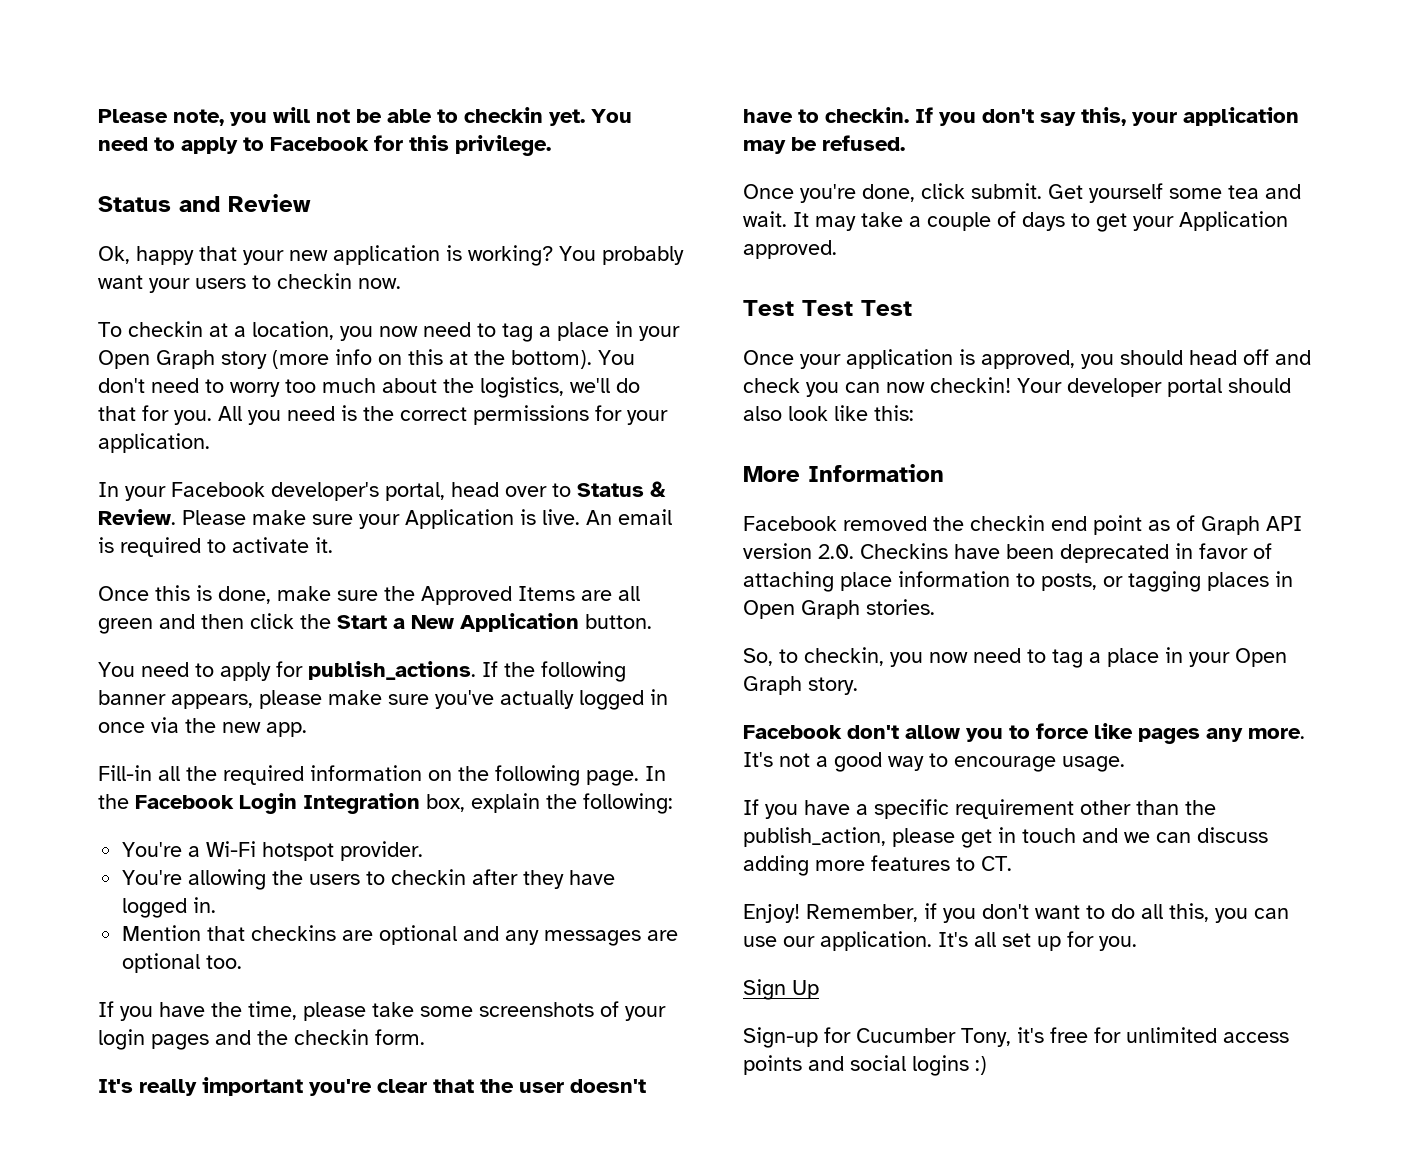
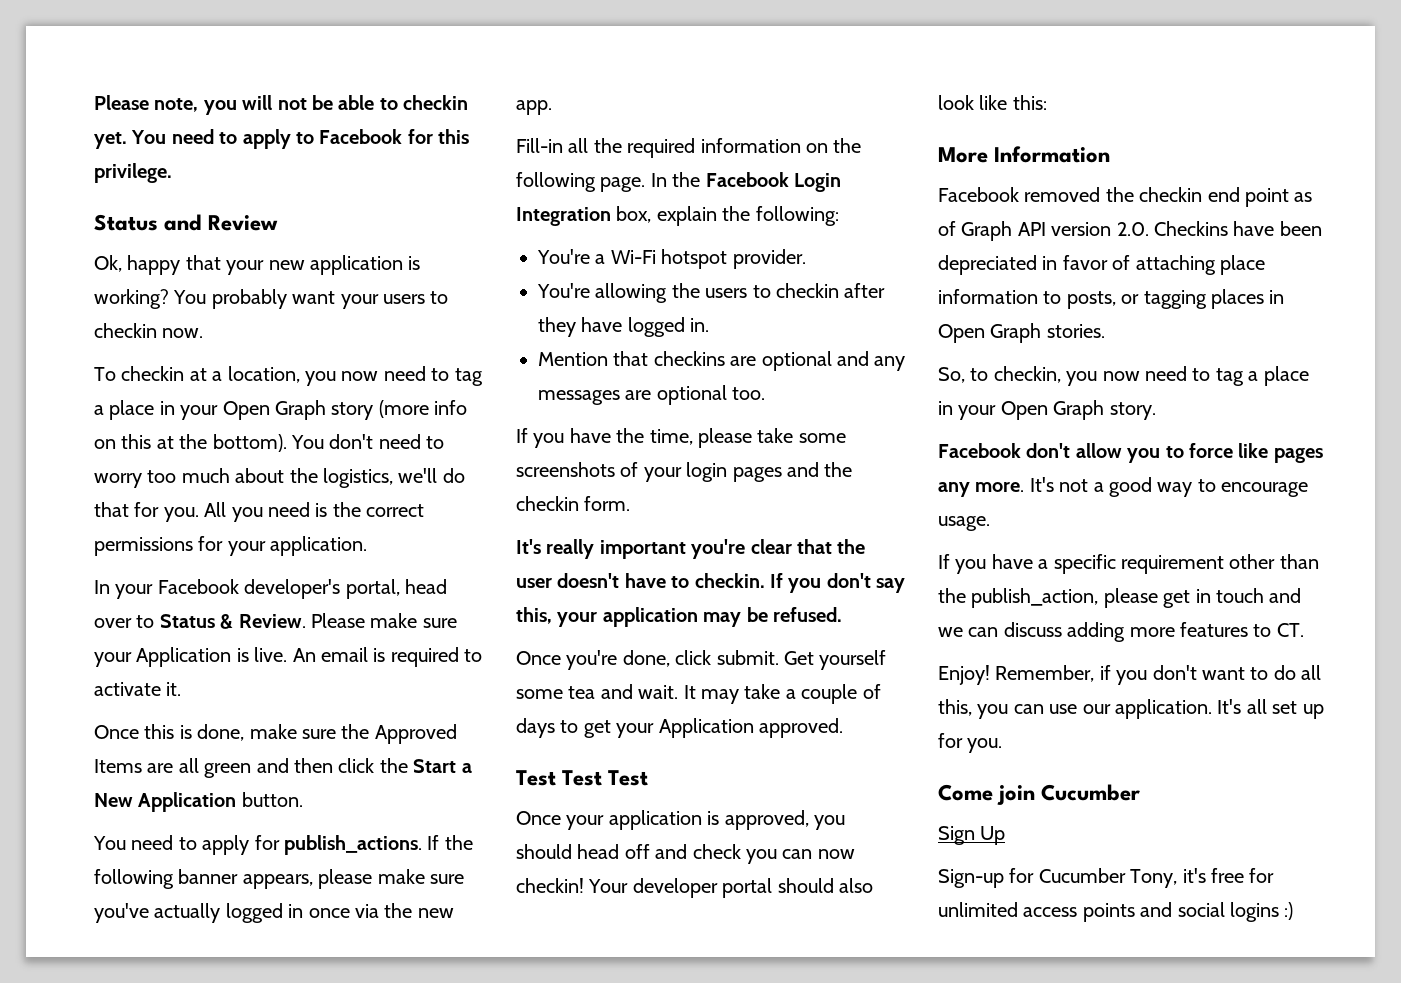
- Facebook removed the checkin end point as of Graph API version 2.0. Checkins have been deprecated in favor of attaching place information to posts, or tagging places in Open Graph stories.
+ Facebook removed the checkin end point as of Graph API version 2.0. Checkins have been depreciated in favor of attaching place information to posts, or tagging places in Open Graph stories.
+ Come join Cucumber

